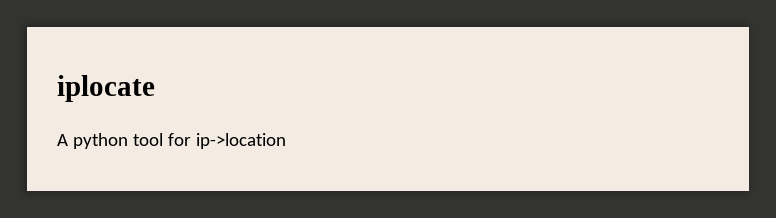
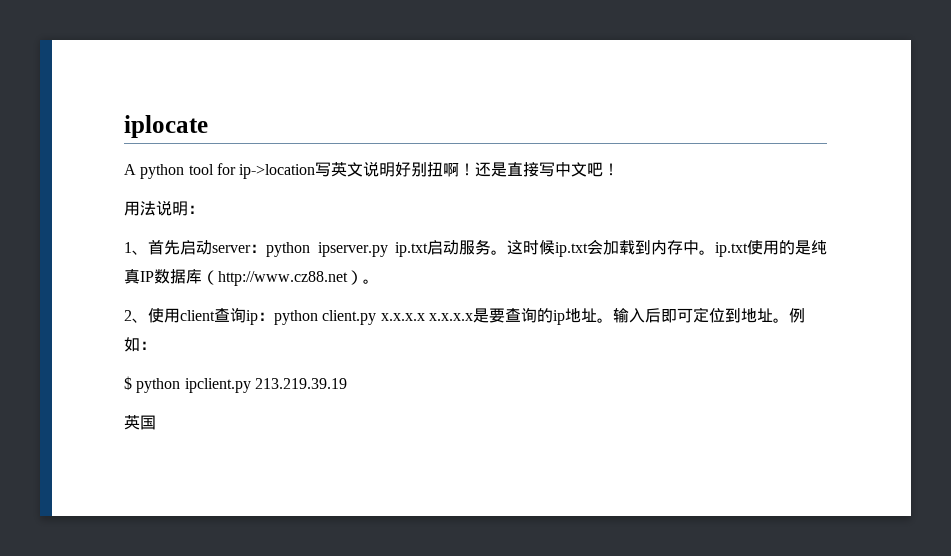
- A python tool for ip->location
+ A python tool for ip->location写英文说明好别扭啊！还是直接写中文吧！
+ 用法说明：
+ 1、首先启动server：python ipserver.py ip.txt启动服务。这时候ip.txt会加载到内存中。ip.txt使用的是纯真IP数据库（http://www.cz88.net）。
+ 2、使用client查询ip：python client.py x.x.x.x x.x.x.x是要查询的ip地址。输入后即可定位到地址。例如：
+ $ python ipclient.py 213.219.39.19
+ 英国

